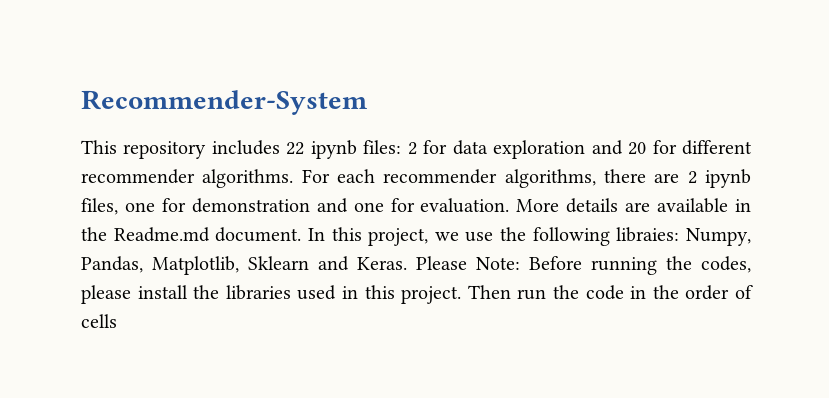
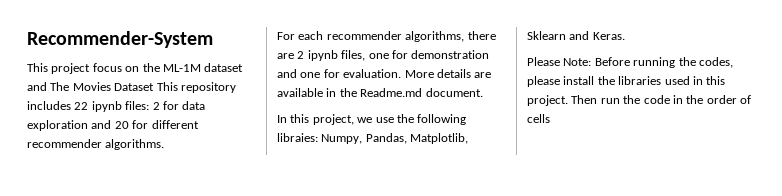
- This repository includes 22 ipynb files: 2 for data exploration and 20 for different recommender algorithms. For each recommender algorithms, there are 2 ipynb files, one for demonstration and one for evaluation.
+ This project focus on the ML-1M dataset and The Movies Dataset This repository includes 22 ipynb files: 2 for data exploration and 20 for different recommender algorithms.
+ For each recommender algorithms, there are 2 ipynb files, one for demonstration and one for evaluation.
- More details are available in the Readme.md document. In this project, we use the following libraies: Numpy, Pandas, Matplotlib, Sklearn and Keras. Please Note: Before running the codes, please install the libraries used in this project.
+ More details are available in the Readme.md document.
+ In this project, we use the following libraies: Numpy, Pandas, Matplotlib, Sklearn and Keras.
+ Please Note: Before running the codes, please install the libraries used in this project.

